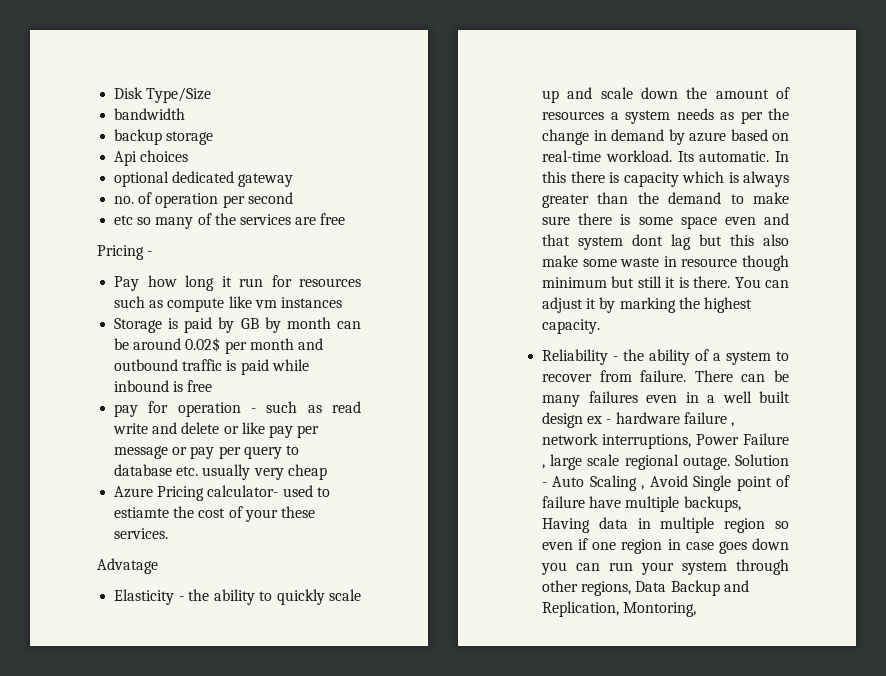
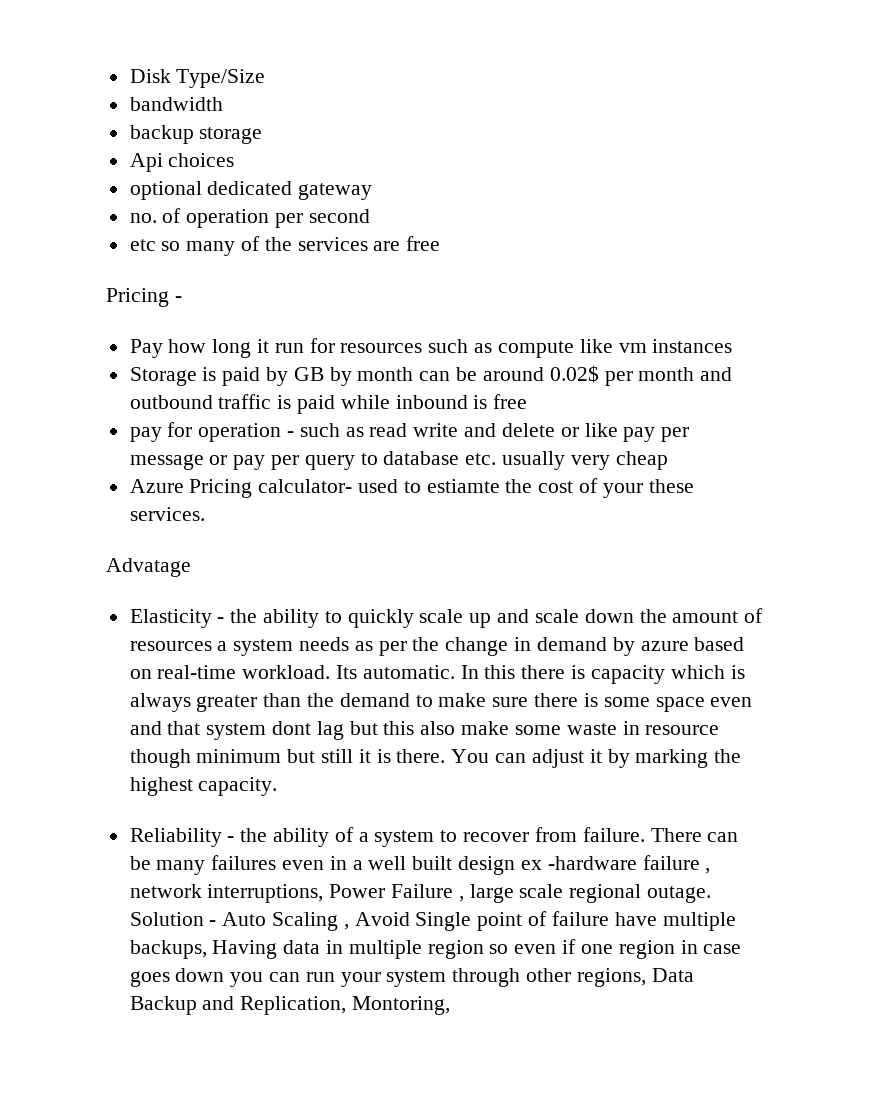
- There can be many failures even in a well built design ex - hardware failure , network interruptions, Power Failure , large scale regional outage.
+ There can be many failures even in a well built design ex -hardware failure , network interruptions, Power Failure , large scale regional outage.

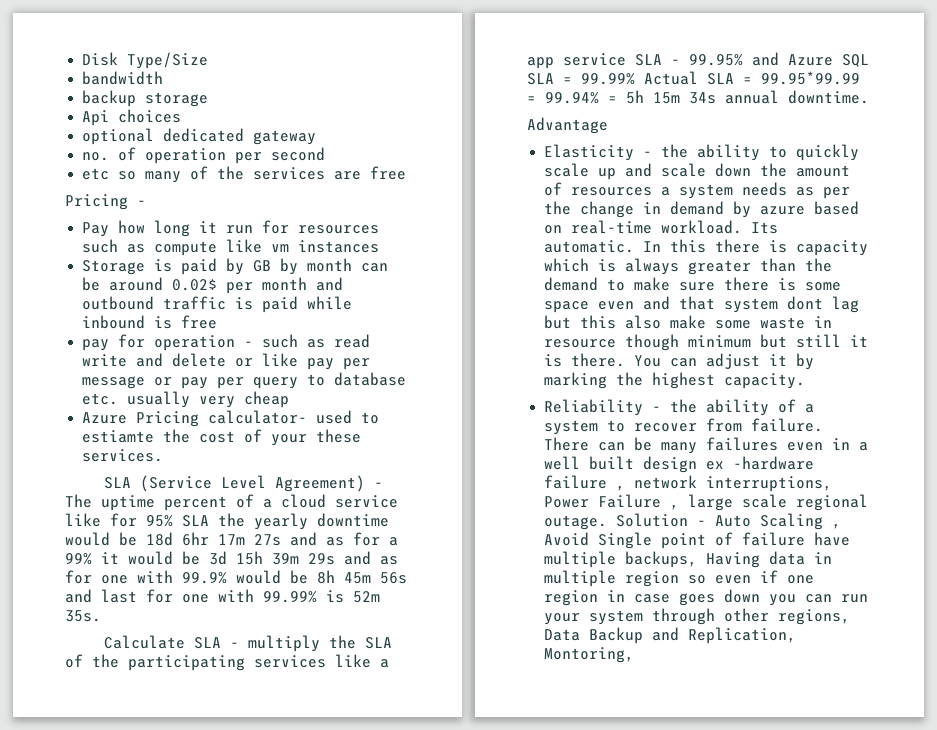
- Advatage
+ SLA (Service Level Agreement) - The uptime percent of a cloud service like for 95% SLA the yearly downtime would be 18d 6hr 17m 27s and as for a 99% it would be 3d 15h 39m 29s and as for one with 99.9% would be 8h 45m 56s and last for one with 99.99% is 52m 35s.
+ Calculate SLA - multiply the SLA of the participating services like a app service SLA - 99.95% and Azure SQL SLA = 99.99% Actual SLA = 99.95*99.99 = 99.94% = 5h 15m 34s annual downtime.
+ Advantage

